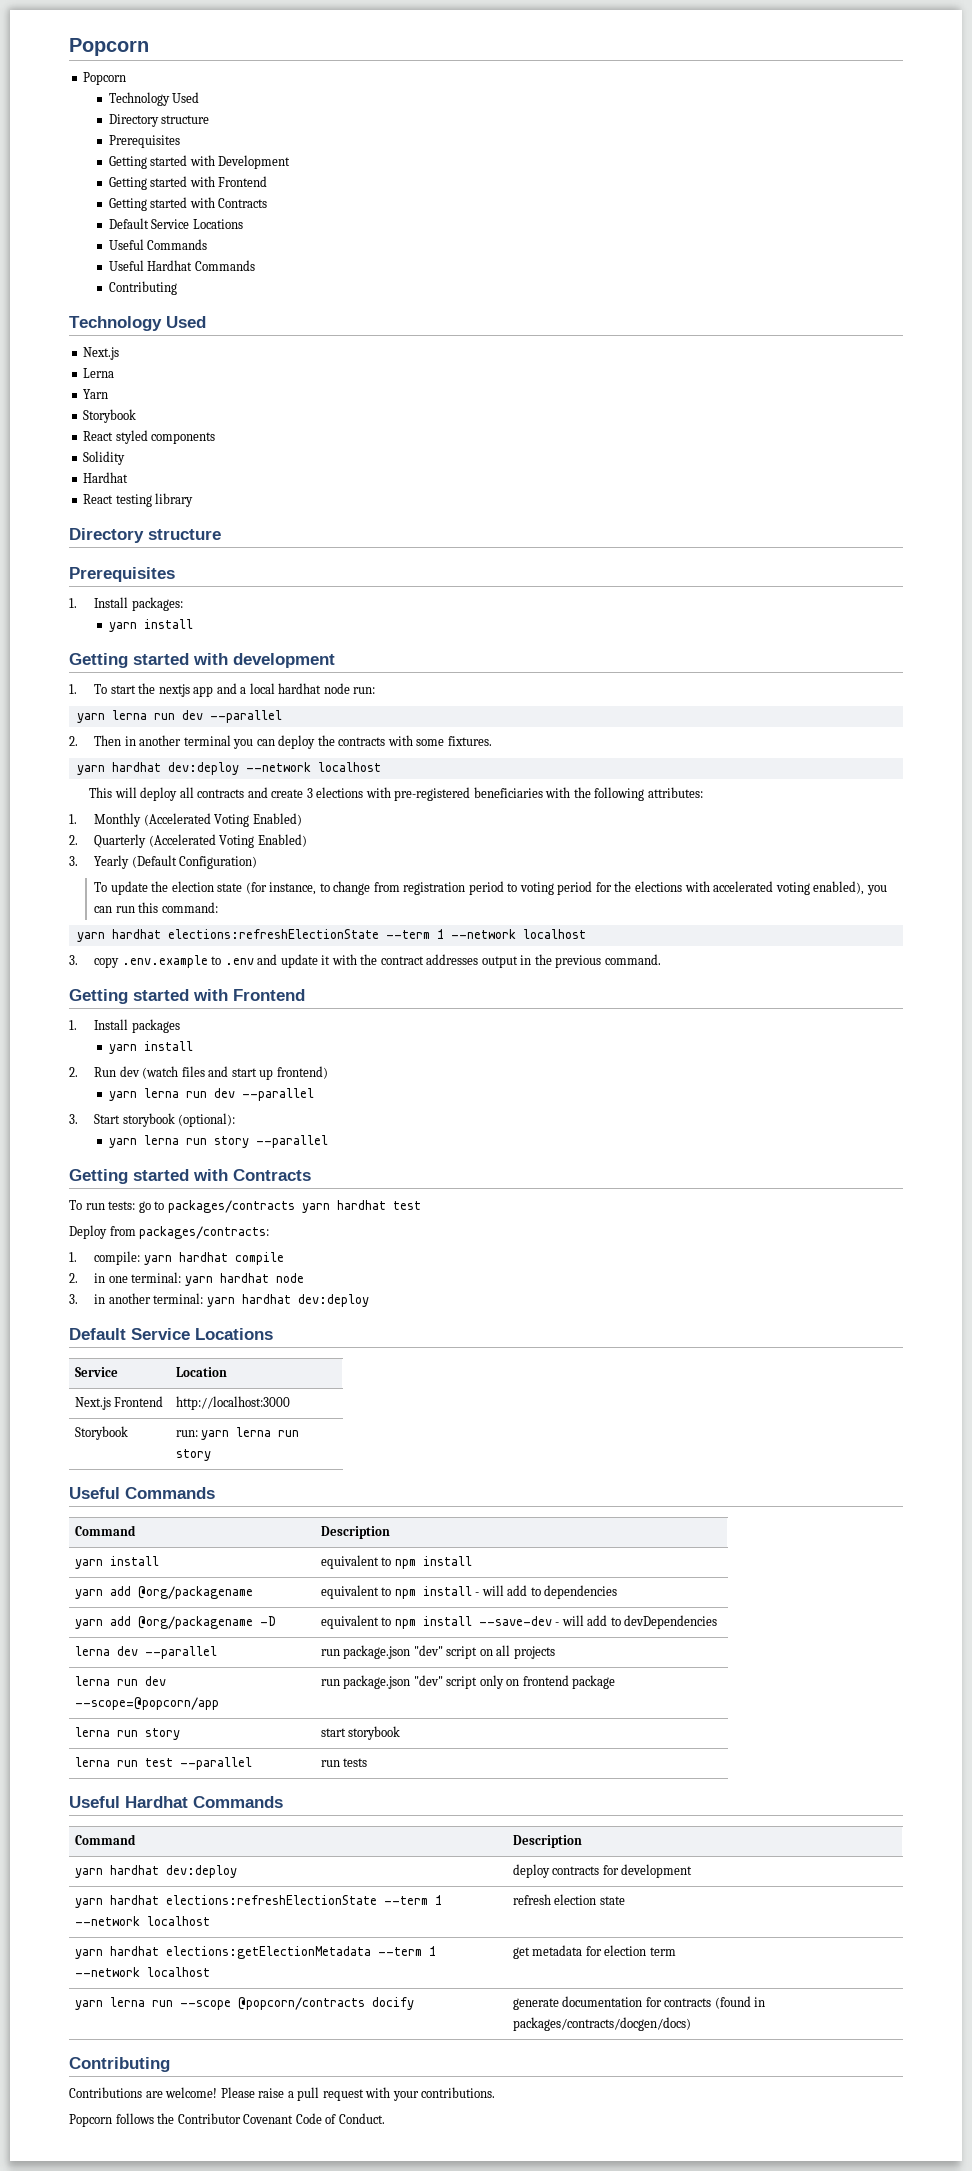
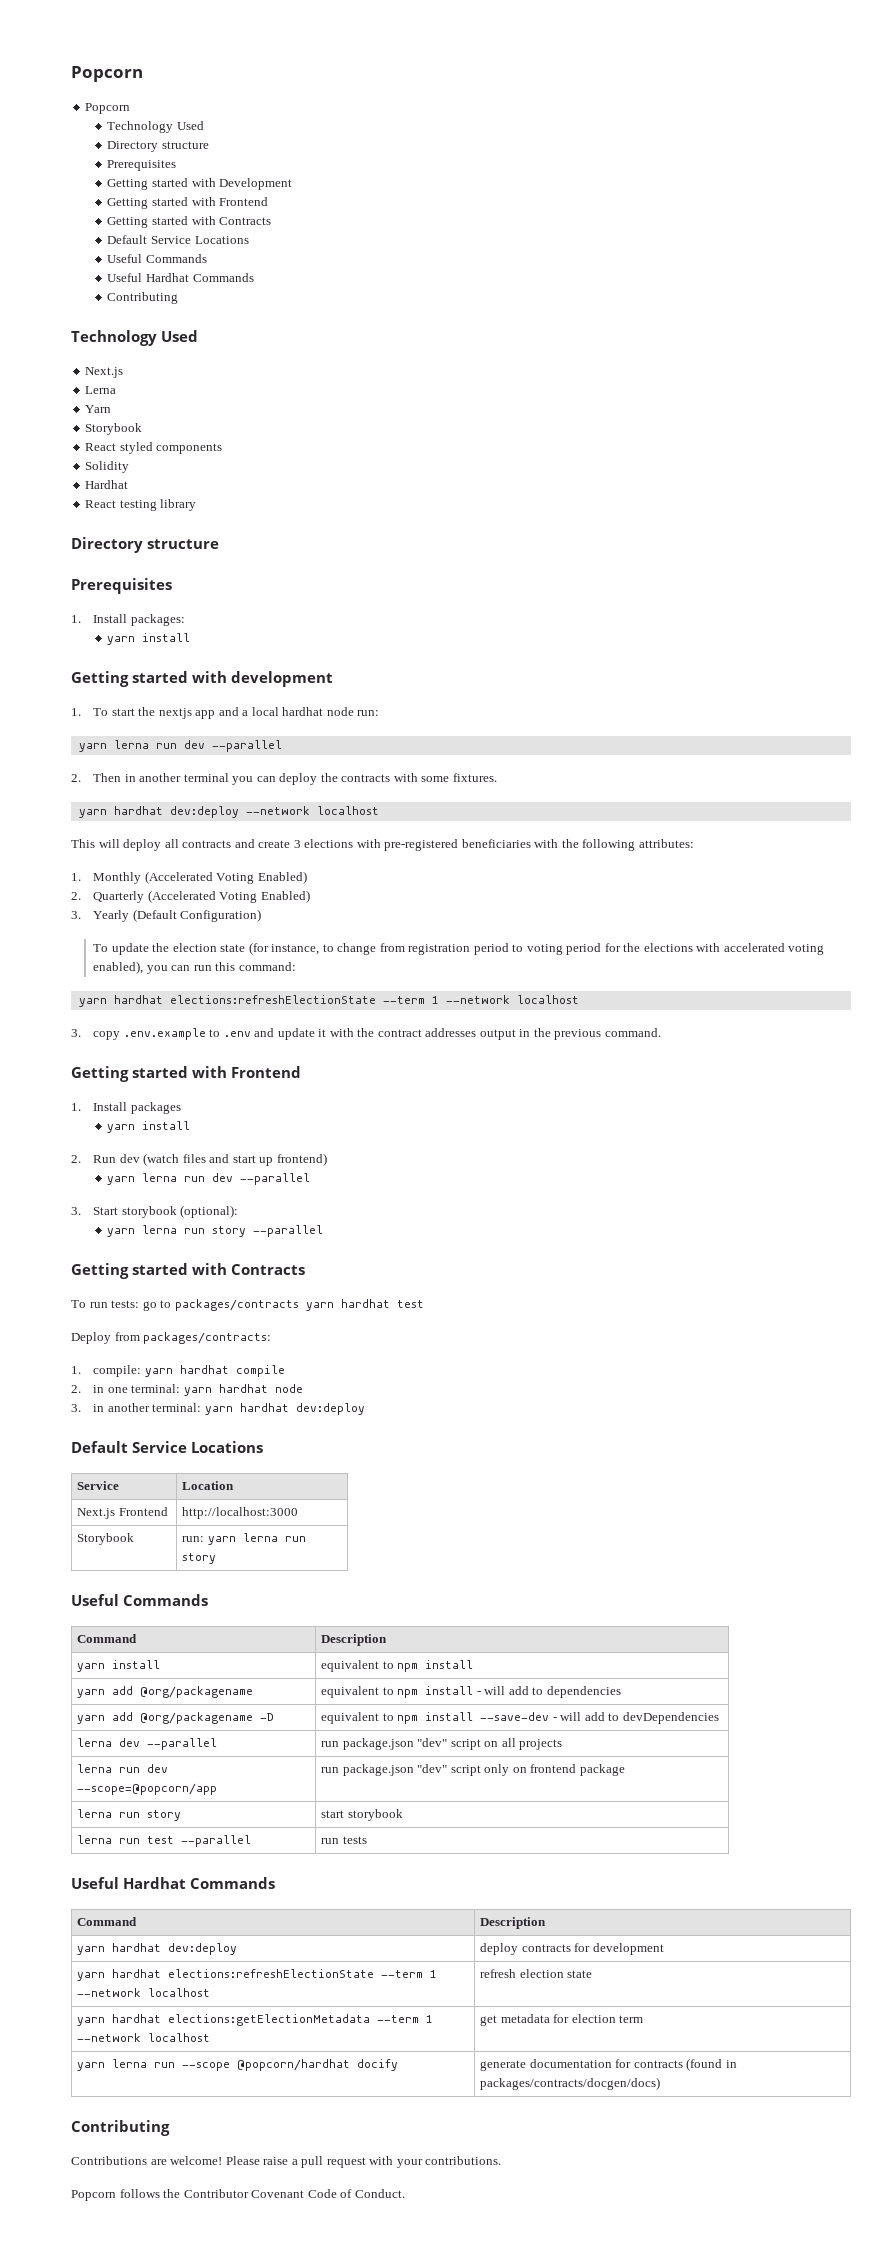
- yarn lerna run --scope @popcorn/contracts docify | generate documentation for contracts (found in packages/contracts/docgen/docs)
+ yarn lerna run --scope @popcorn/hardhat docify | generate documentation for contracts (found in packages/contracts/docgen/docs)

